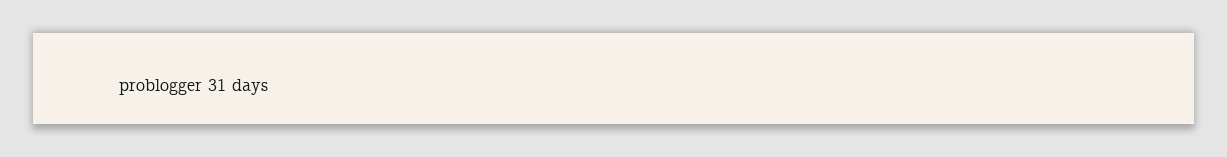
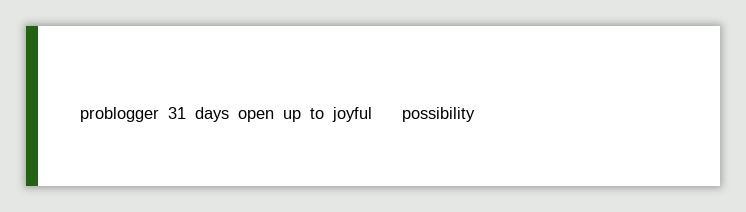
- problogger 31 days
+ problogger 31 days open up to joyful possibility

